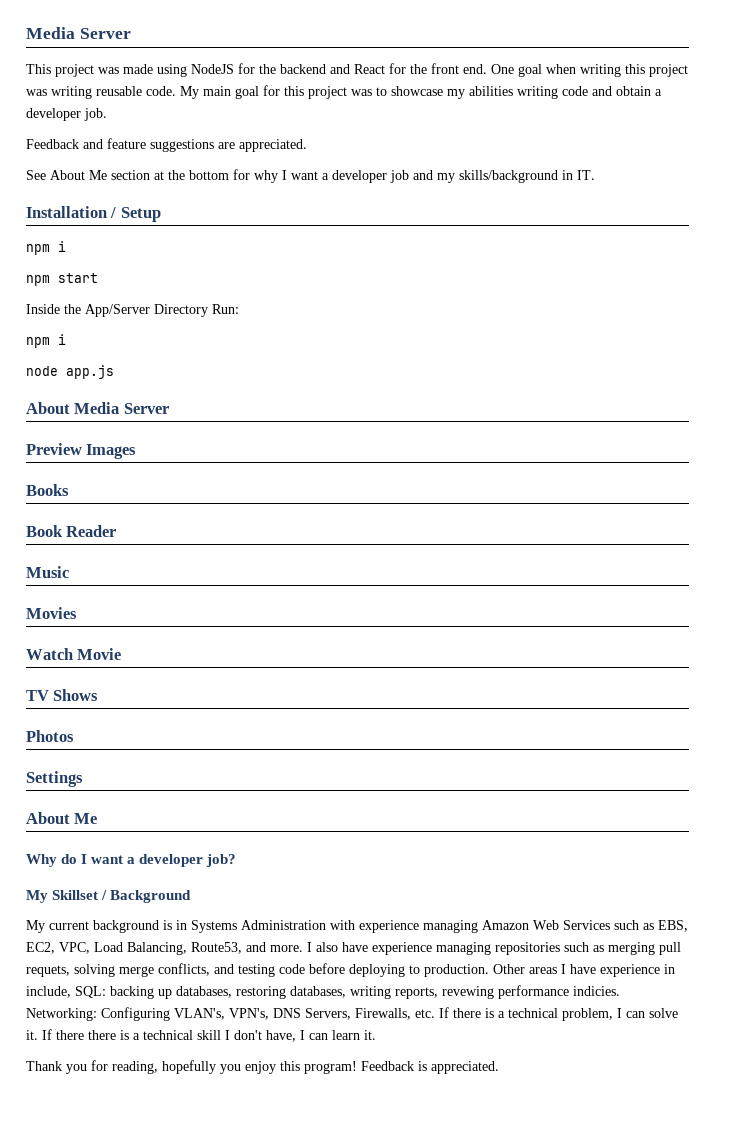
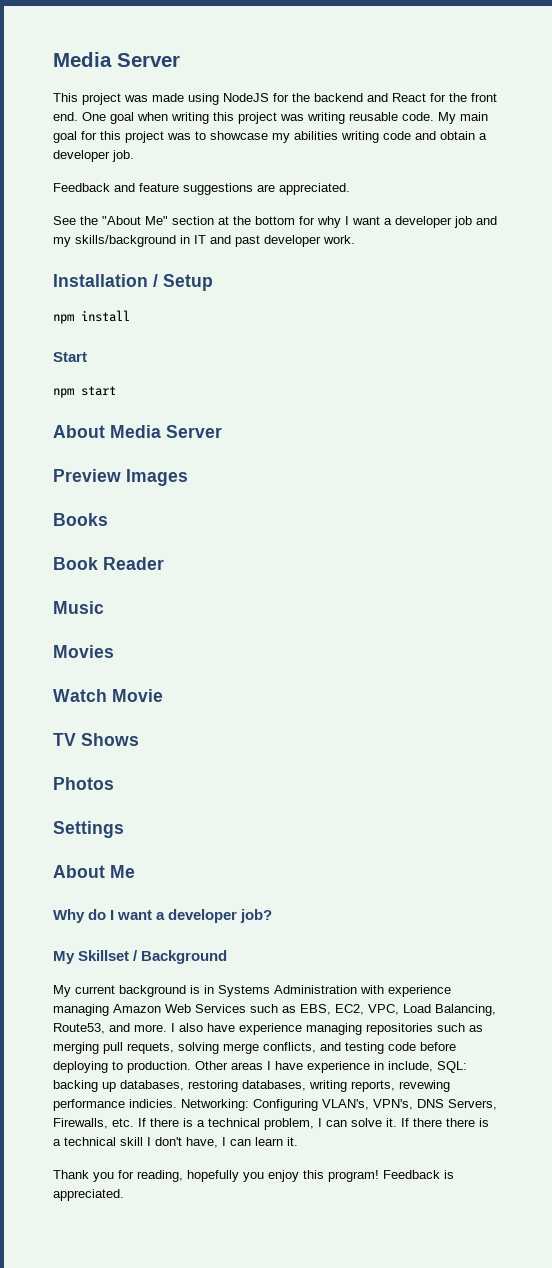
- See About Me section at the bottom for why I want a developer job and my skills/background in IT.
+ See the "About Me" section at the bottom for why I want a developer job and my skills/background in IT and past developer work.
  Installation / Setup
- npm i
+ npm install
+ Start
- Inside the App/Server Directory Run:
- npm i
- node app.js

